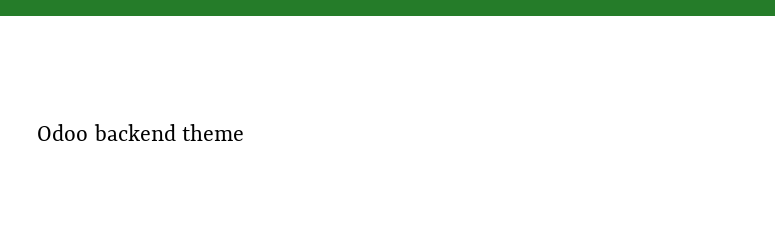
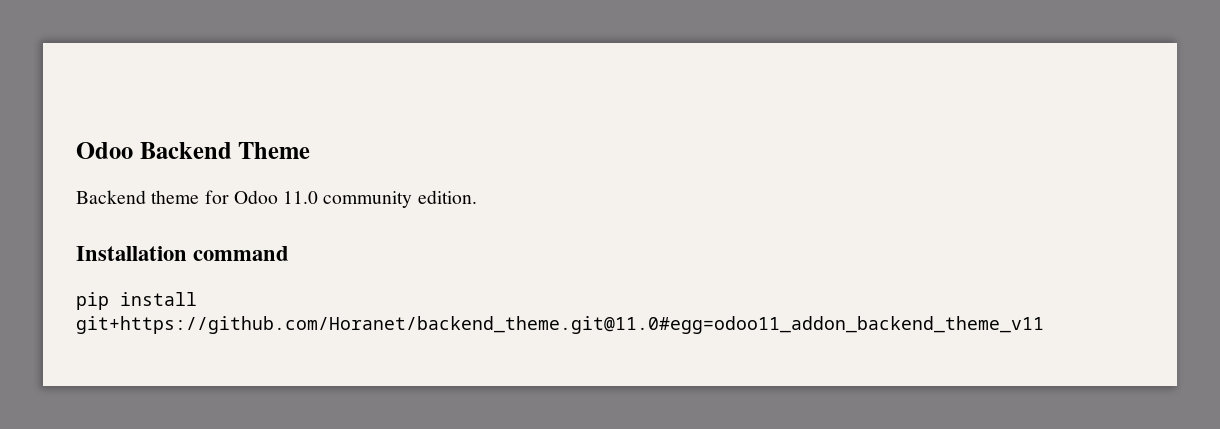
- Odoo backend theme
+ Odoo Backend Theme
+ Backend theme for Odoo 11.0 community edition.
+ Installation command
+ pip install git+https://github.com/Horanet/backend_theme.git@11.0#egg=odoo11_addon_backend_theme_v11

